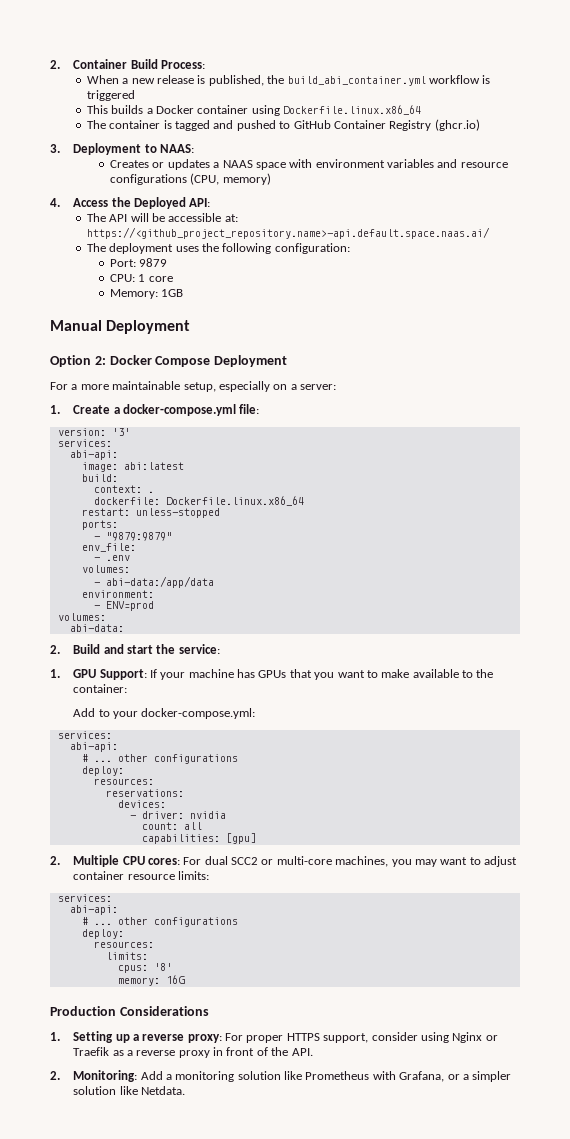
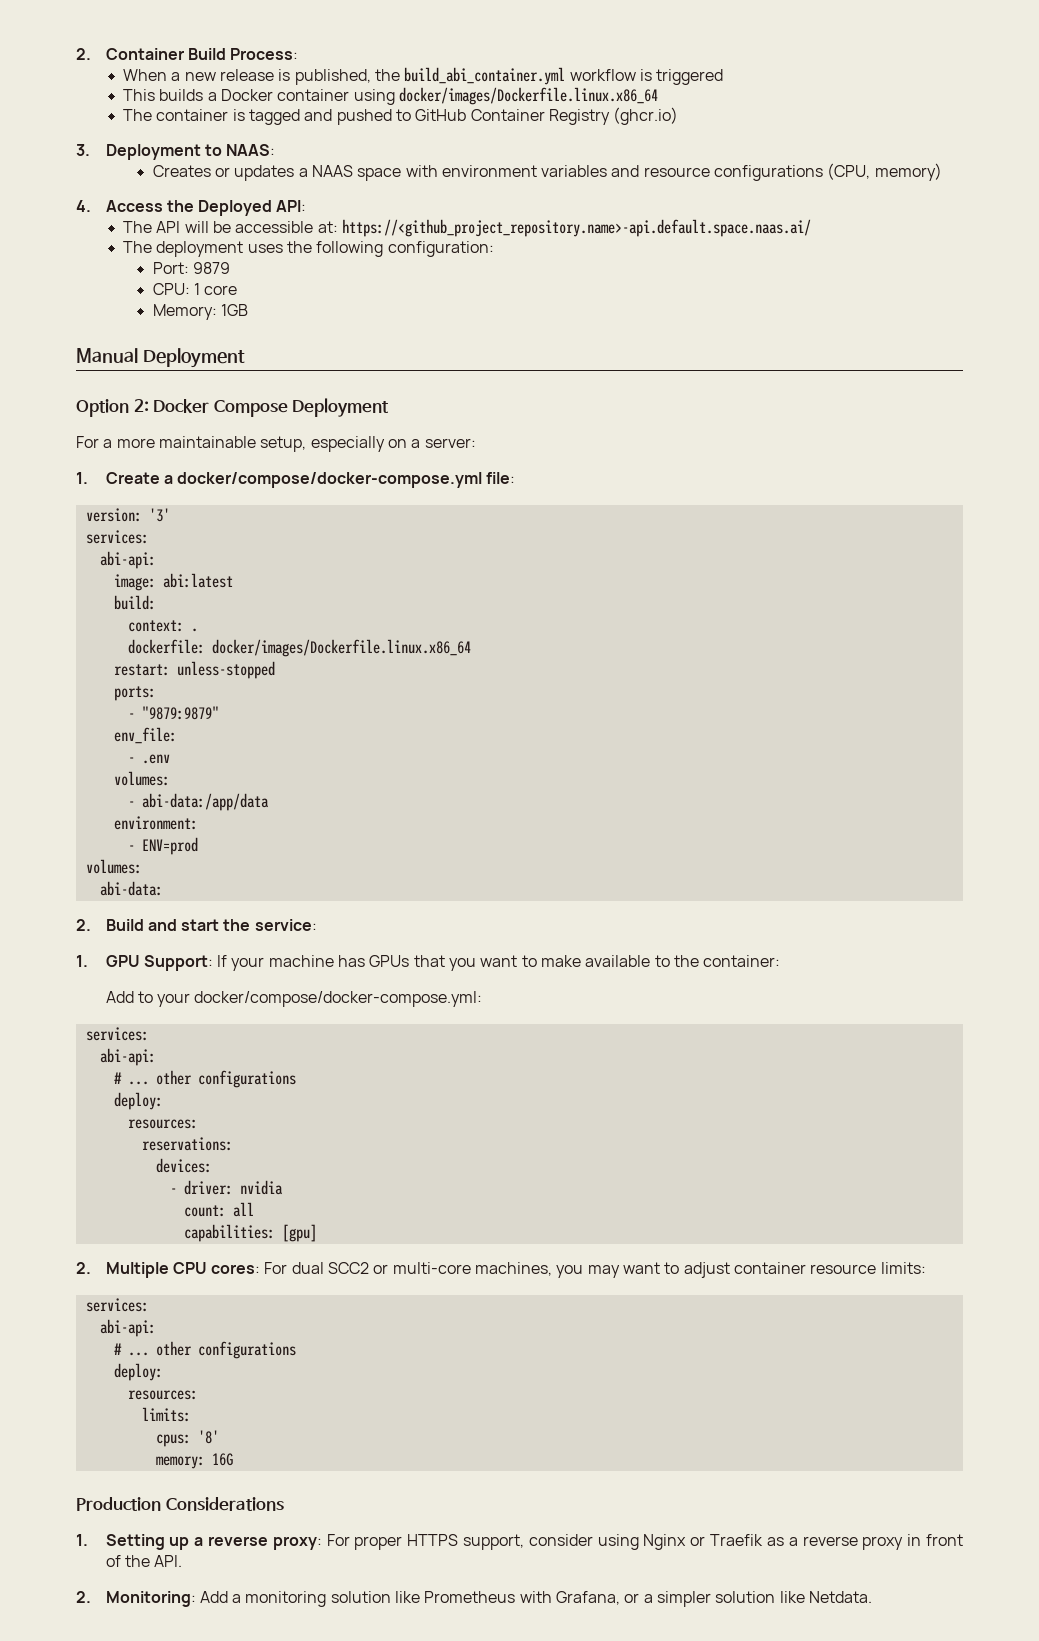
- This builds a Docker container using Dockerfile.linux.x86_64
+ This builds a Docker container using docker/images/Dockerfile.linux.x86_64
- 1. Create a docker-compose.yml file:
+ 1. Create a docker/compose/docker-compose.yml file:
- dockerfile: Dockerfile.linux.x86_64
+ dockerfile: docker/images/Dockerfile.linux.x86_64
- Add to your docker-compose.yml:
+ Add to your docker/compose/docker-compose.yml:

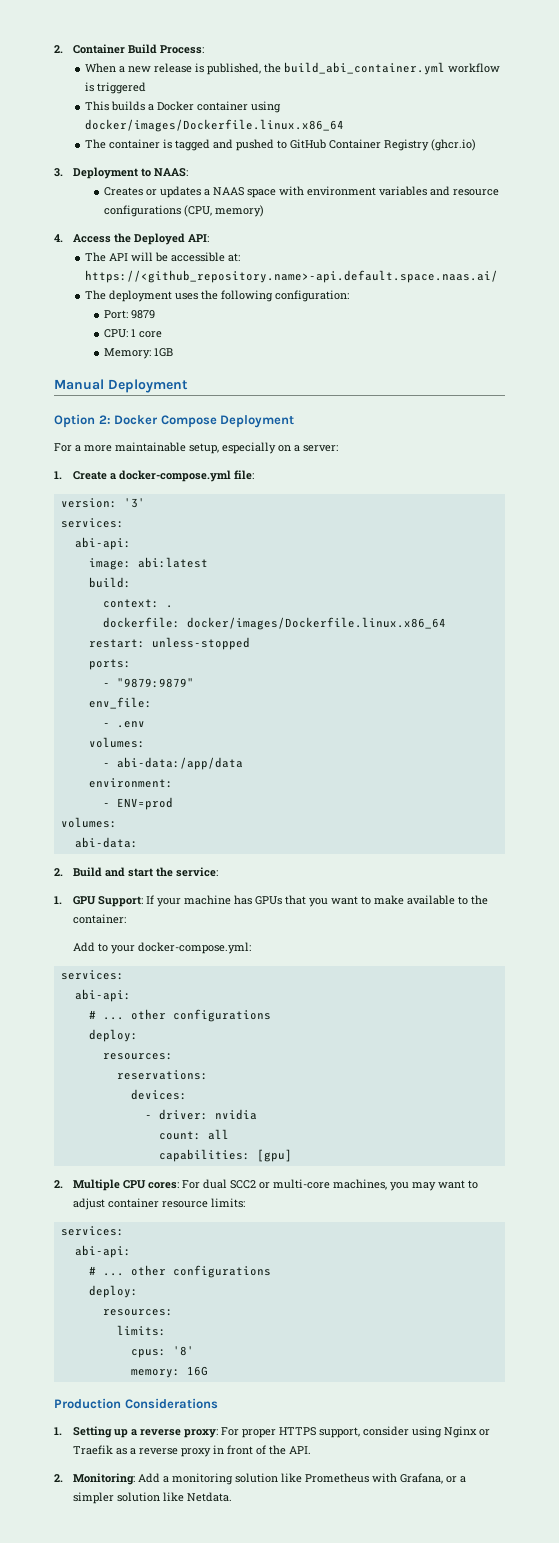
- The API will be accessible at: https://<github_project_repository.name>-api.default.space.naas.ai/
+ The API will be accessible at: https://<github_repository.name>-api.default.space.naas.ai/
- 1. Create a docker/compose/docker-compose.yml file:
+ 1. Create a docker-compose.yml file:
- Add to your docker/compose/docker-compose.yml:
+ Add to your docker-compose.yml:

